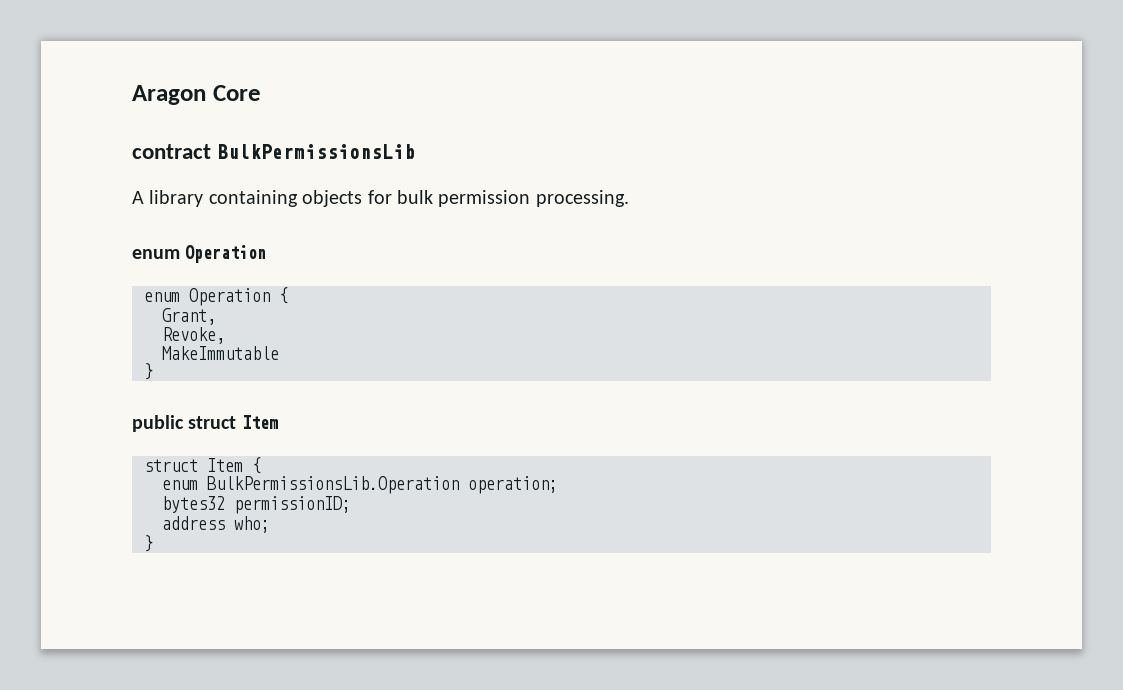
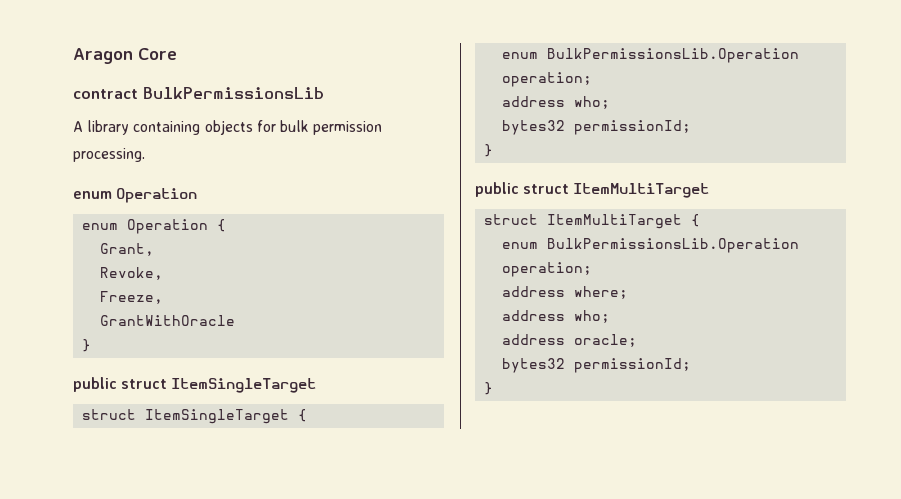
- MakeImmutable
+ Freeze,
+ GrantWithOracle
  }
- public struct Item
- struct Item {
+ public struct ItemSingleTarget
+ struct ItemSingleTarget {
  enum BulkPermissionsLib.Operation operation;
- bytes32 permissionID;
  address who;
+ bytes32 permissionId;
+ }
+ public struct ItemMultiTarget
+ struct ItemMultiTarget {
+ enum BulkPermissionsLib.Operation operation;
+ address where;
+ address who;
+ address oracle;
+ bytes32 permissionId;

